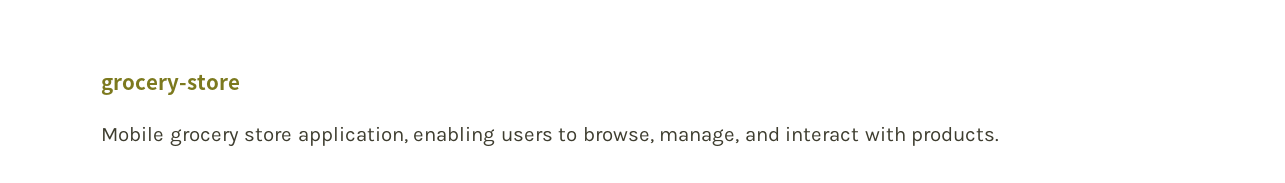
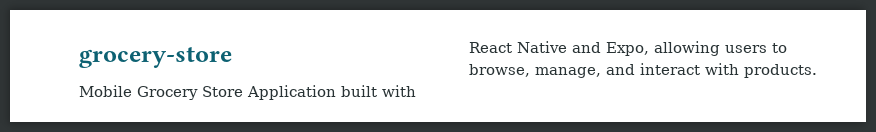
- Mobile grocery store application, enabling users to browse, manage, and interact with products.
+ Mobile Grocery Store Application built with React Native and Expo, allowing users to browse, manage, and interact with products.

